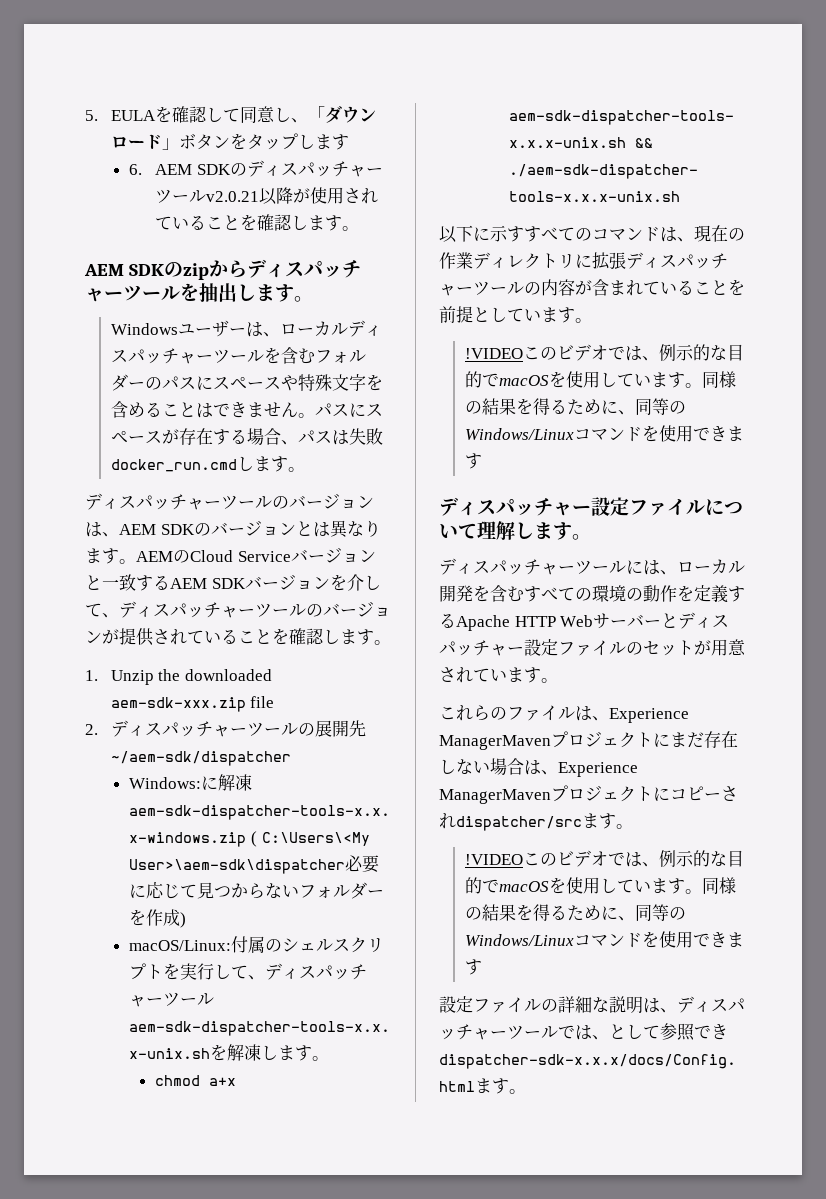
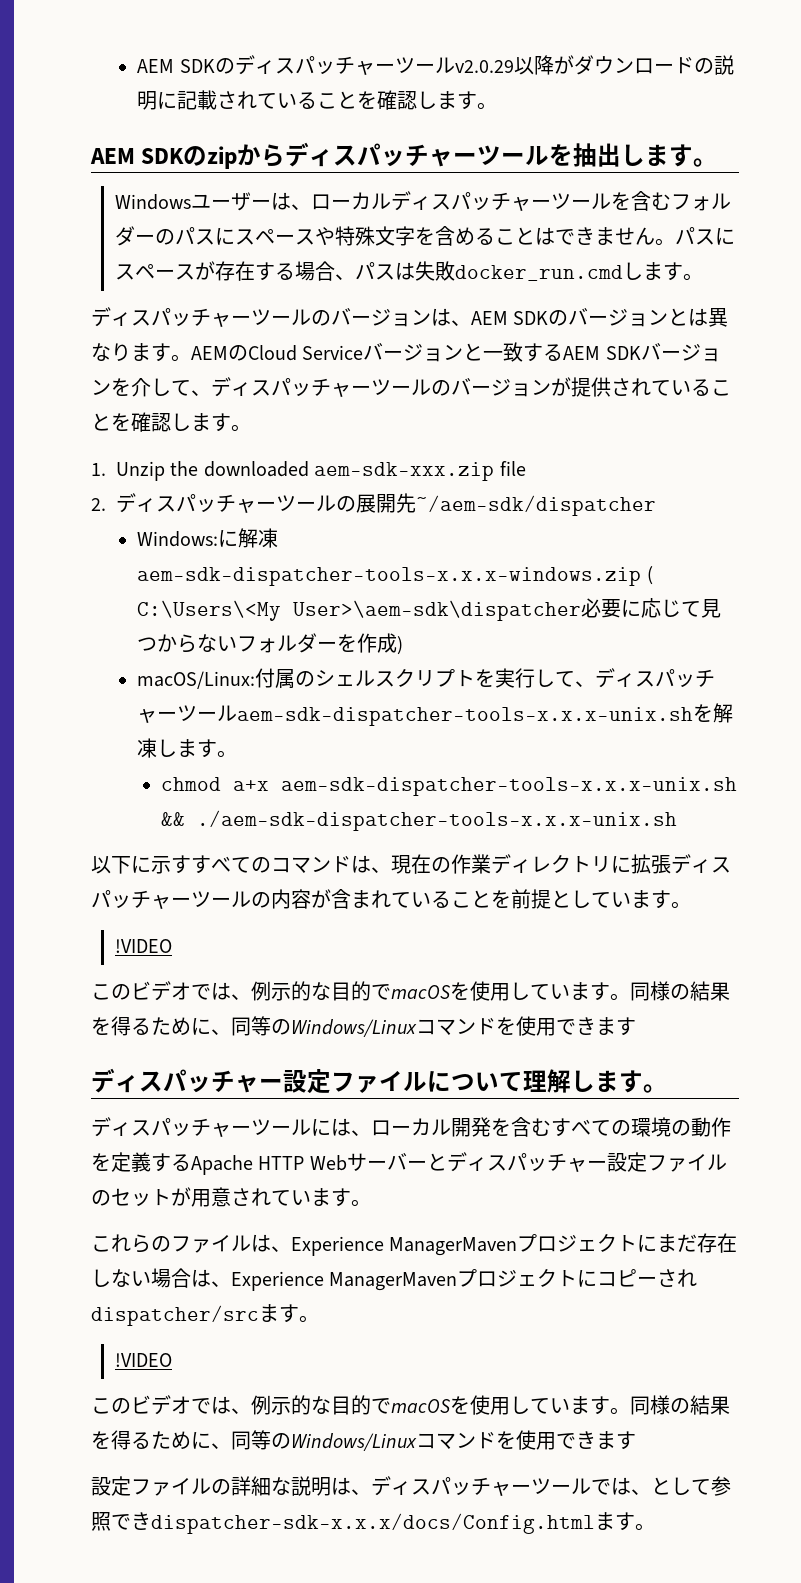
- 5. EULAを確認して同意し、「ダウンロード」ボタンをタップします
- 6. AEM SDKのディスパッチャーツールv2.0.21以降が使用されていることを確認します。
+ AEM SDKのディスパッチャーツールv2.0.29以降がダウンロードの説明に記載されていることを確認します。
  以下に示すすべてのコマンドは、現在の作業ディレクトリに拡張ディスパッチャーツールの内容が含まれていることを前提としています。
- !VIDEOこのビデオでは、例示的な目的でmacOSを使用しています。
+ !VIDEO
+ このビデオでは、例示的な目的でmacOSを使用しています。
  これらのファイルは、Experience ManagerMavenプロジェクトにまだ存在しない場合は、Experience ManagerMavenプロジェクトにコピーされdispatcher/srcます。
- !VIDEOこのビデオでは、例示的な目的でmacOSを使用しています。
+ !VIDEO
+ このビデオでは、例示的な目的でmacOSを使用しています。

